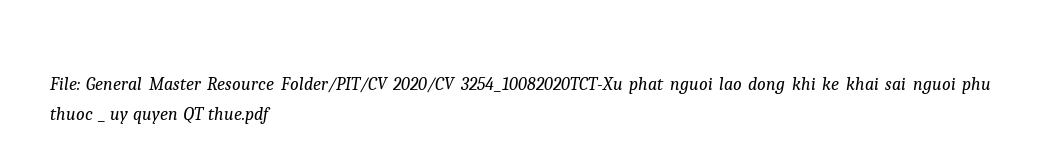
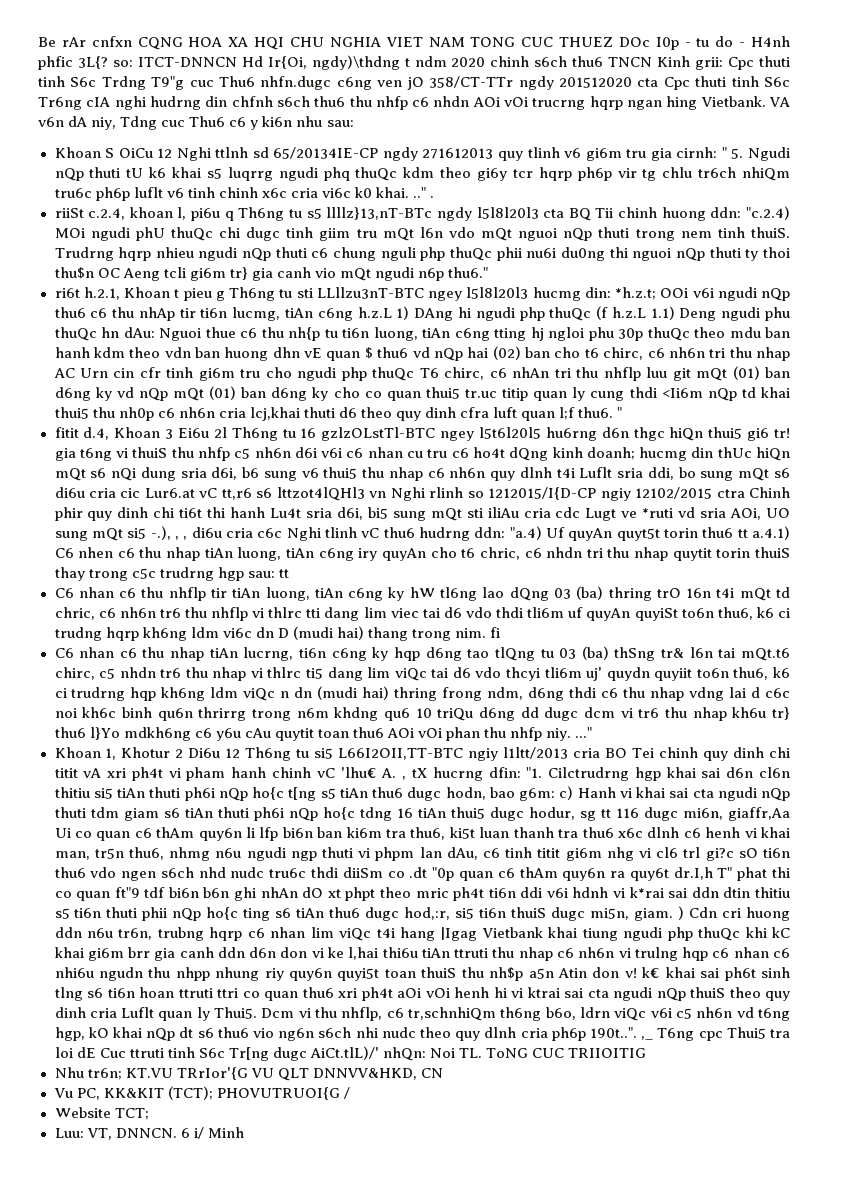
- File: General Master Resource Folder/PIT/CV 2020/CV 3254_10082020TCT-Xu phat nguoi lao dong khi ke khai sai nguoi phu thuoc _ uy quyen QT thue.pdf
+ Be rAr cnfxn CQNG HOA XA HQI CHU NGHIA VIET NAM TONG CUC THUEZ DOc I0p - tu do - H4nh phfic 3L{? so: ITCT-DNNCN Hd Ir{Oi, ngdy)\thdng t ndm 2020 chinh s6ch thu6 TNCN Kinh grii: Cpc thuti tinh S6c Trdng T9"g cuc Thu6 nhfn.dugc c6ng ven jO 358/CT-TTr ngdy 201512020 cta Cpc thuti tinh S6c Tr6ng cIA nghi hudrng din chfnh s6ch thu6 thu nhfp c6 nhdn AOi vOi trucrng hqrp ngan hing Vietbank. VA v6n dA niy, Tdng cuc Thu6 c6 y ki6n nhu sau:
+ Khoan S OiCu 12 Nghi ttlnh sd 65/20134IE-CP ngdy 271612013 quy tlinh v6 gi6m tru gia cirnh: " 5. Ngudi nQp thuti tU k6 khai s5 luqrrg ngudi phq thuQc kdm theo gi6y tcr hqrp ph6p vir tg chlu tr6ch nhiQm tru6c ph6p luflt v6 tinh chinh x6c cria vi6c k0 khai. .." .
+ riiSt c.2.4, khoan l, pi6u q Th6ng tu s5 llllz}13,nT-BTc ngdy l5l8l20l3 cta BQ Tii chinh huong ddn: "c.2.4) MOi ngudi phU thuQc chi dugc tinh giim tru mQt l6n vdo mQt nguoi nQp thuti trong nem tinh thuiS. Trudrng hqrp nhieu ngudi nQp thuti c6 chung nguli php thuQc phii nu6i du0ng thi nguoi nQp thuti ty thoi thu$n OC Aeng tcli gi6m tr} gia canh vio mQt ngudi n6p thu6."
+ ri6t h.2.1, Khoan t pieu g Th6ng tu sti LLllzu3nT-BTC ngey l5l8l20l3 hucmg din: *h.z.t; OOi v6i ngudi nQp thu6 c6 thu nhAp tir ti6n lucmg, tiAn c6ng h.z.L 1) DAng hi ngudi php thuQc (f h.z.L 1.1) Deng ngudi phu thuQc hn dAu: Nguoi thue c6 thu nh{p tu ti6n luong, tiAn c6ng tting hj ngloi phu 30p thuQc theo mdu ban hanh kdm theo vdn ban huong dhn vE quan $ thu6 vd nQp hai (02) ban cho t6 chirc, c6 nh6n tri thu nhap AC Urn cin cfr tinh gi6m tru cho ngudi php thuQc T6 chirc, c6 nhAn tri thu nhflp luu git mQt (01) ban d6ng ky vd nQp mQt (01) ban d6ng ky cho co quan thui5 tr.uc titip quan ly cung thdi <Ii6m nQp td khai thui5 thu nh0p c6 nh6n cria lcj,khai thuti d6 theo quy dinh cfra luft quan l;f thu6. "
+ fitit d.4, Khoan 3 Ei6u 2l Th6ng tu 16 gzlzOLstTl-BTC ngey l5t6l20l5 hu6rng d6n thgc hiQn thui5 gi6 tr! gia t6ng vi thuiS thu nhfp c5 nh6n d6i v6i c6 nhan cu tru c6 ho4t dQng kinh doanh; hucmg din thUc hiQn mQt s6 nQi dung sria d6i, b6 sung v6 thui5 thu nhap c6 nh6n quy dlnh t4i Luflt sria ddi, bo sung mQt s6 di6u cria cic Lur6.at vC tt,r6 s6 lttzot4lQHl3 vn Nghi rlinh so 1212015/I{D-CP ngiy 12102/2015 ctra Chinh phir quy dinh chi ti6t thi hanh Lu4t sria d6i, bi5 sung mQt sti iliAu cria cdc Lugt ve *ruti vd sria AOi, UO sung mQt si5 -.), , , di6u cria c6c Nghi tlinh vC thu6 hudrng ddn: "a.4) Uf quyAn quyt5t torin thu6 tt a.4.1) C6 nhen c6 thu nhap tiAn luong, tiAn c6ng iry quyAn cho t6 chric, c6 nhdn tri thu nhap quytit torin thuiS thay trong c5c trudrng hgp sau: tt
+ C6 nhan c6 thu nhflp tir tiAn luong, tiAn c6ng ky hW tl6ng lao dQng 03 (ba) thring trO 16n t4i mQt td chric, c6 nh6n tr6 thu nhflp vi thlrc tti dang lim viec tai d6 vdo thdi tli6m uf quyAn quyiSt to6n thu6, k6 ci trudng hqrp kh6ng ldm vi6c dn D (mudi hai) thang trong nim. fi
+ C6 nhan c6 thu nhap tiAn lucrng, ti6n c6ng ky hqp d6ng tao tlQng tu 03 (ba) thSng tr& l6n tai mQt.t6 chirc, c5 nhdn tr6 thu nhap vi thlrc ti5 dang lim viQc tai d6 vdo thcyi tli6m uj' quydn quyiit to6n thu6, k6 ci trudrng hqp kh6ng ldm viQc n dn (mudi hai) thring frong ndm, d6ng thdi c6 thu nhap vdng lai d c6c noi kh6c binh qu6n thrirrg trong n6m khdng qu6 10 triQu d6ng dd dugc dcm vi tr6 thu nhap kh6u tr} thu6 l}Yo mdkh6ng c6 y6u cAu quytit toan thu6 AOi vOi phan thu nhfp niy. ..."
+ Khoan 1, Khotur 2 Di6u 12 Th6ng tu si5 L66I2OII,TT-BTC ngiy l1ltt/2013 cria BO Tei chinh quy dinh chi titit vA xri ph4t vi pham hanh chinh vC 'lhu€ A. , tX hucrng dfin: "1. Cilctrudrng hgp khai sai d6n cl6n thitiu si5 tiAn thuti ph6i nQp ho{c t[ng s5 tiAn thu6 dugc hodn, bao g6m: c) Hanh vi khai sai cta ngudi nQp thuti tdm giam s6 tiAn thuti ph6i nQp ho{c tdng 16 tiAn thui5 dugc hodur, sg tt 116 dugc mi6n, giaffr,Aa Ui co quan c6 thAm quy6n li lfp bi6n ban ki6m tra thu6, ki5t luan thanh tra thu6 x6c dlnh c6 henh vi khai man, tr5n thu6, nhmg n6u ngudi ngp thuti vi phpm lan dAu, c6 tinh titit gi6m nhg vi cl6 trl gi?c sO ti6n thu6 vdo ngen s6ch nhd nudc tru6c thdi diiSm co .dt "0p quan c6 thAm quy6n ra quy6t dr.I,h T" phat thi co quan ft"9 tdf bi6n b6n ghi nhAn dO xt phpt theo mric ph4t ti6n ddi v6i hdnh vi k*rai sai ddn dtin thitiu s5 ti6n thuti phii nQp ho{c ting s6 tiAn thu6 dugc hod,:r, si5 ti6n thuiS dugc mi5n, giam. ) Cdn cri huong ddn n6u tr6n, trubng hqrp c6 nhan lim viQc t4i hang |Igag Vietbank khai tiung ngudi php thuQc khi kC khai gi6m brr gia canh ddn d6n don vi ke l,hai thi6u tiAn ttruti thu nhap c6 nh6n vi trulng hqp c6 nhan c6 nhi6u ngudn thu nhpp nhung riy quy6n quyi5t toan thuiS thu nh$p a5n Atin don v! k€ khai sai ph6t sinh tlng s6 ti6n hoan ttruti ttri co quan thu6 xri ph4t aOi vOi henh hi vi ktrai sai cta ngudi nQp thuiS theo quy dinh cria Luflt quan ly Thui5. Dcm vi thu nhflp, c6 tr,schnhiQm th6ng b6o, ldrn viQc v6i c5 nh6n vd t6ng hgp, kO khai nQp dt s6 thu6 vio ng6n s6ch nhi nudc theo quy dlnh cria ph6p 190t..". ,_ T6ng cpc Thui5 tra loi dE Cuc ttruti tinh S6c Tr[ng dugc AiCt.tlL)/' nhQn: Noi TL. ToNG CUC TRIIOITIG
+ Nhu tr6n; KT.VU TRrIor'{G VU QLT DNNVV&HKD, CN
+ Vu PC, KK&KIT (TCT); PHOVUTRUOI{G /
+ Website TCT;
+ Luu: VT, DNNCN. 6 i/ Minh

